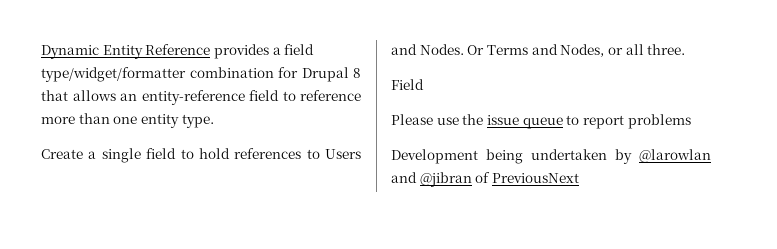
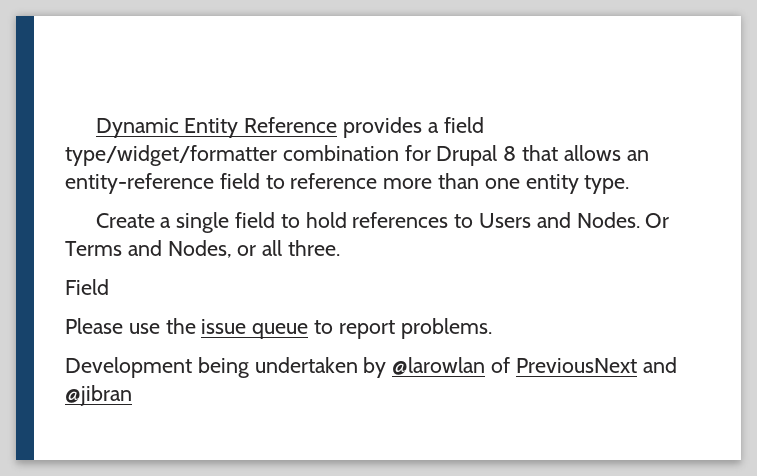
- Please use the issue queue to report problems
+ Please use the issue queue to report problems.
- Development being undertaken by @larowlan and @jibran of PreviousNext
+ Development being undertaken by @larowlan of PreviousNext and @jibran

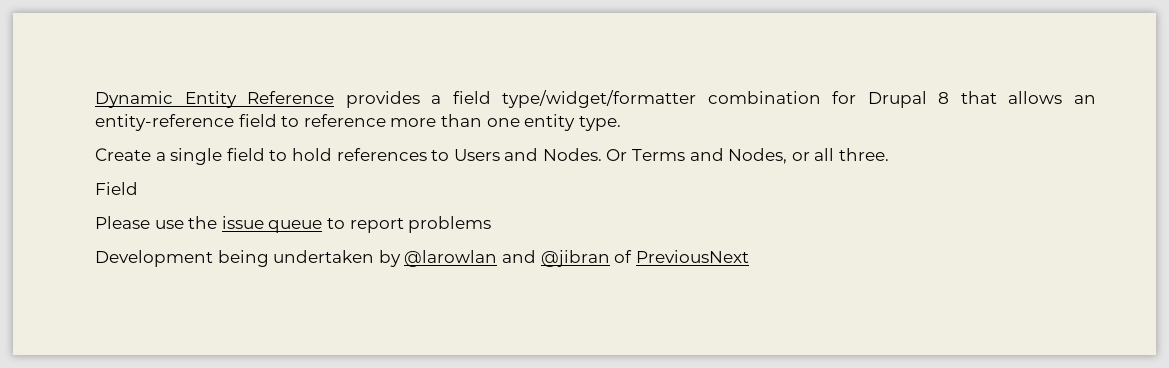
- Please use the issue queue to report problems.
+ Please use the issue queue to report problems
- Development being undertaken by @larowlan of PreviousNext and @jibran
+ Development being undertaken by @larowlan and @jibran of PreviousNext

